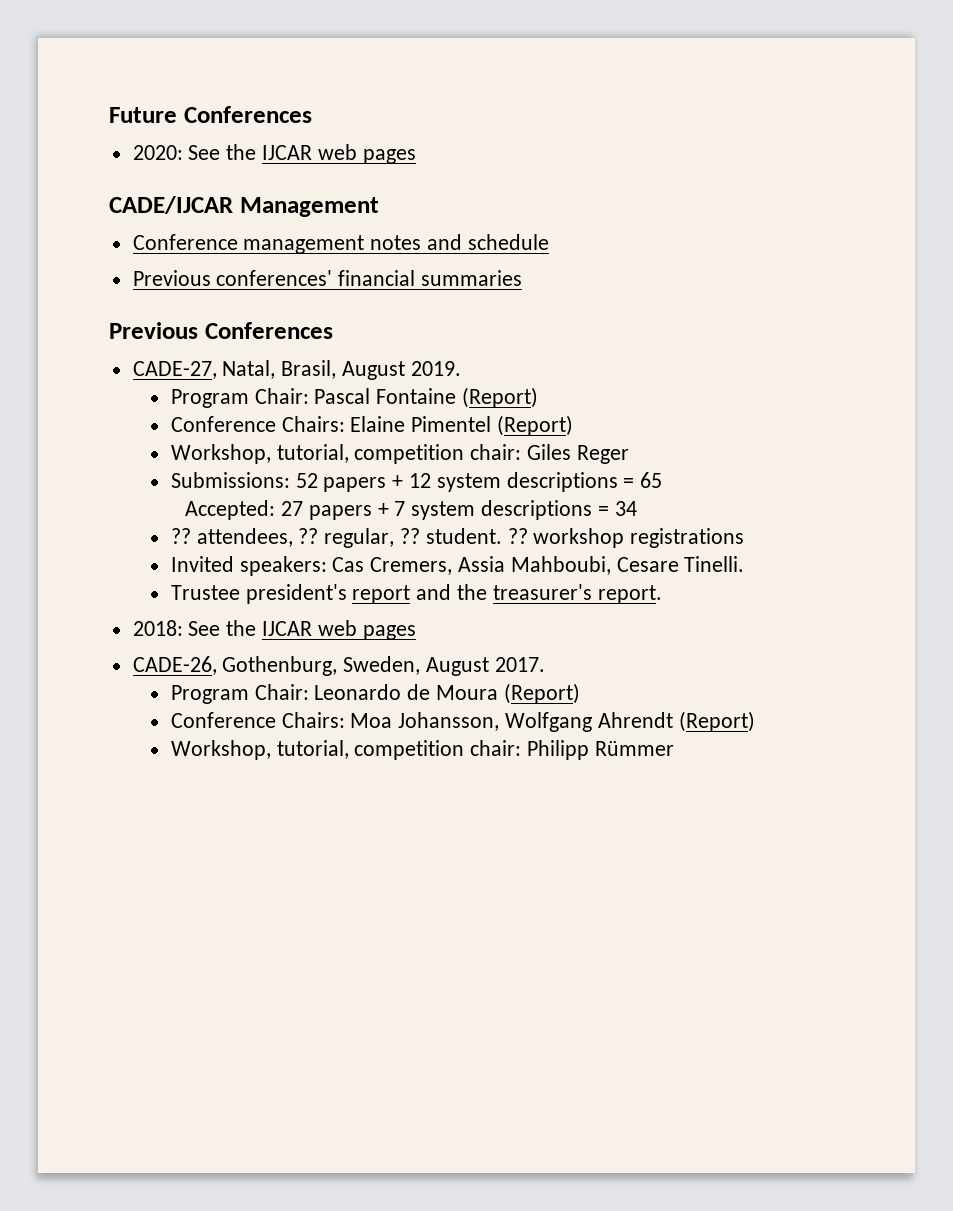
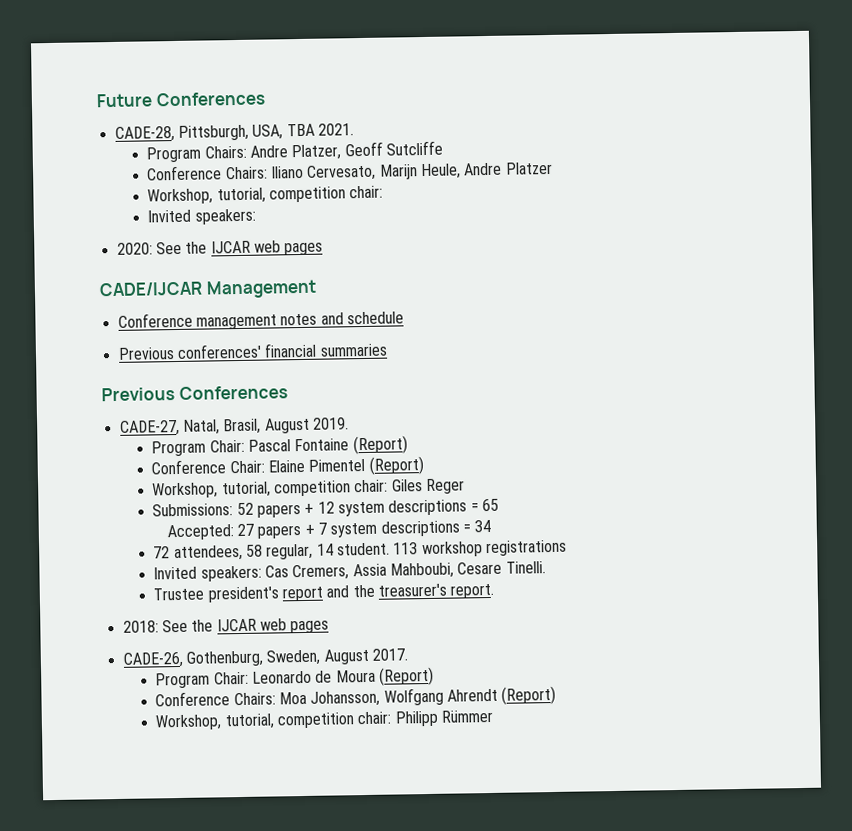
+ CADE-28, Pittsburgh, USA, TBA 2021.
+ Program Chairs: Andre Platzer, Geoff Sutcliffe
+ Conference Chairs: Iliano Cervesato, Marijn Heule, Andre Platzer
+ Workshop, tutorial, competition chair:
+ Invited speakers:
- Conference Chairs: Elaine Pimentel (Report)
+ Conference Chair: Elaine Pimentel (Report)
- ?? attendees, ?? regular, ?? student. ?? workshop registrations
+ 72 attendees, 58 regular, 14 student. 113 workshop registrations

